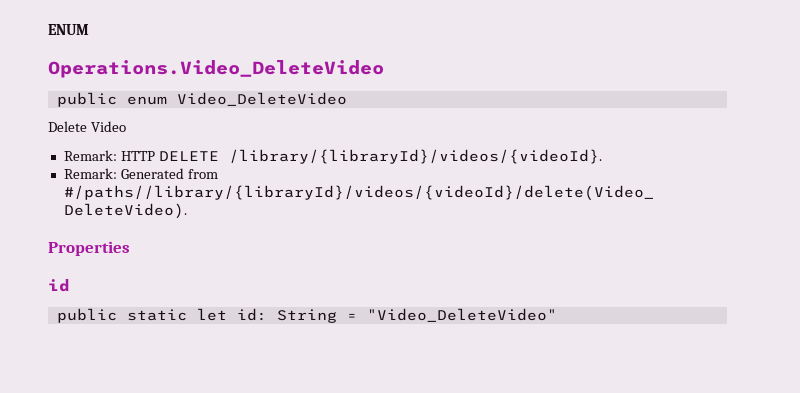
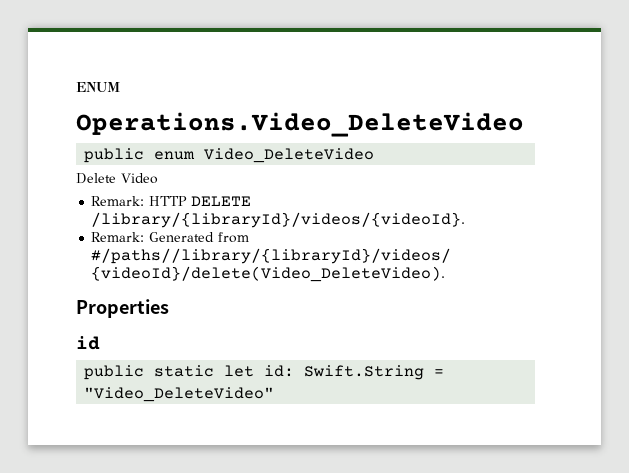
- public static let id: String = "Video_DeleteVideo"
+ public static let id: Swift.String = "Video_DeleteVideo"

